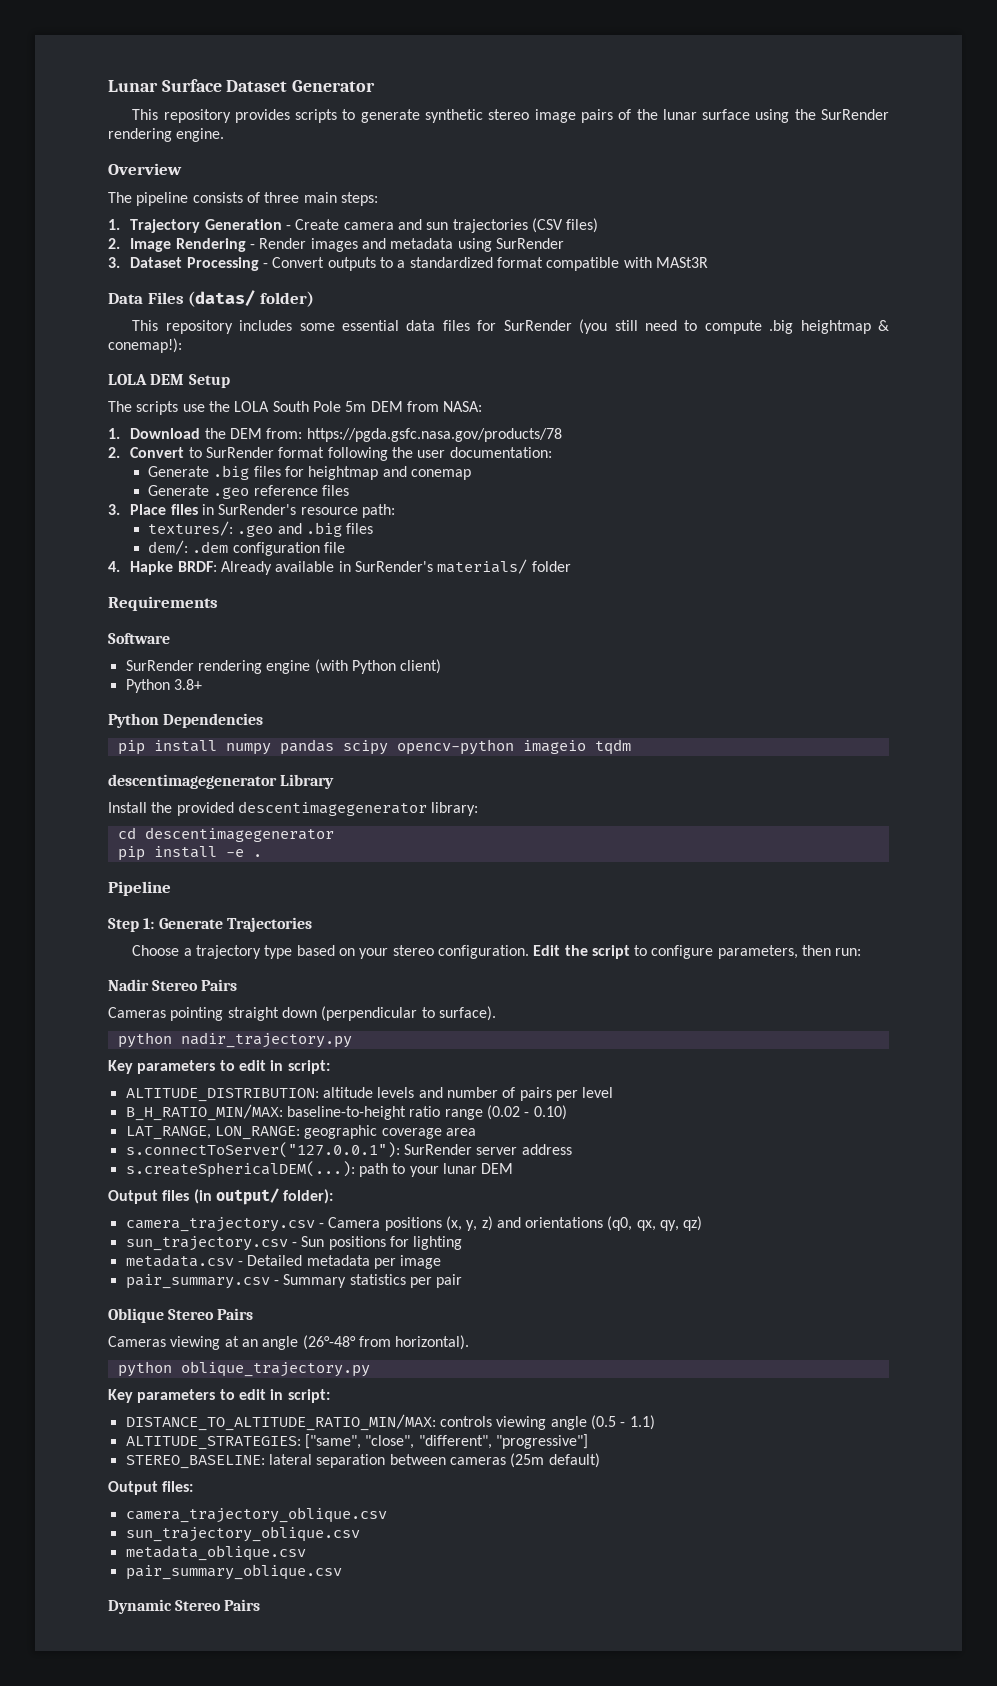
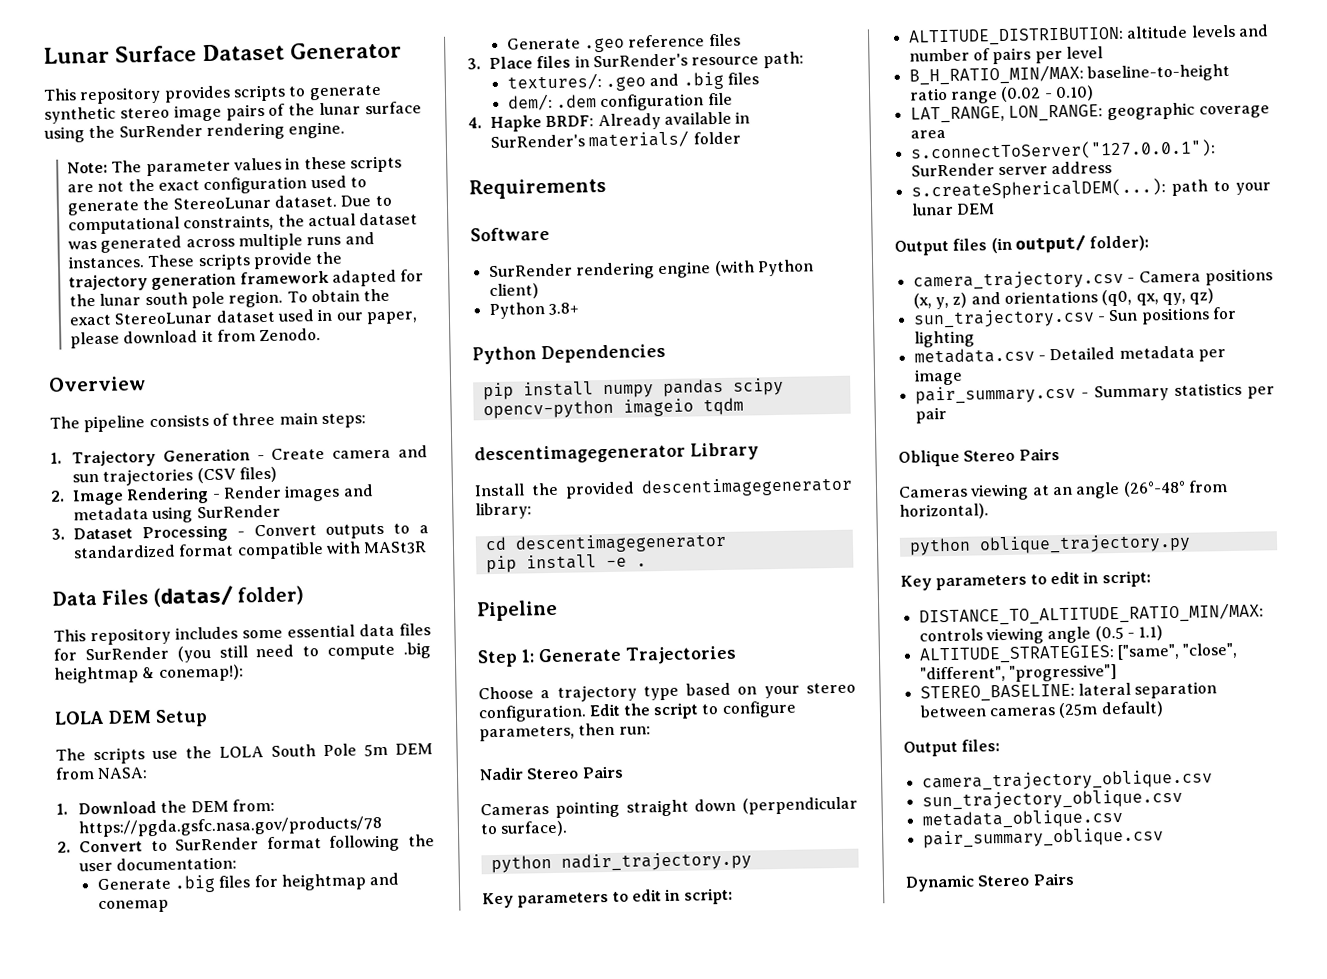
+ Note: The parameter values in these scripts are not the exact configuration used to generate the StereoLunar dataset. Due to computational constraints, the actual dataset was generated across multiple runs and instances. These scripts provide the trajectory generation framework adapted for the lunar south pole region. To obtain the exact StereoLunar dataset used in our paper, please download it from Zenodo.

